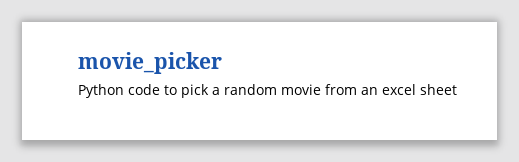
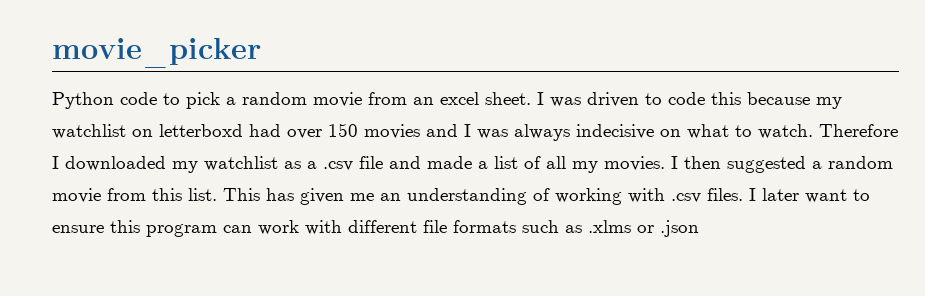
- Python code to pick a random movie from an excel sheet
+ Python code to pick a random movie from an excel sheet. I was driven to code this because my watchlist on letterboxd had over 150 movies and I was always indecisive on what to watch. Therefore I downloaded my watchlist as a .csv file and made a list of all my movies. I then suggested a random movie from this list. This has given me an understanding of working with .csv files. I later want to ensure this program can work with different file formats such as .xlms or .json

